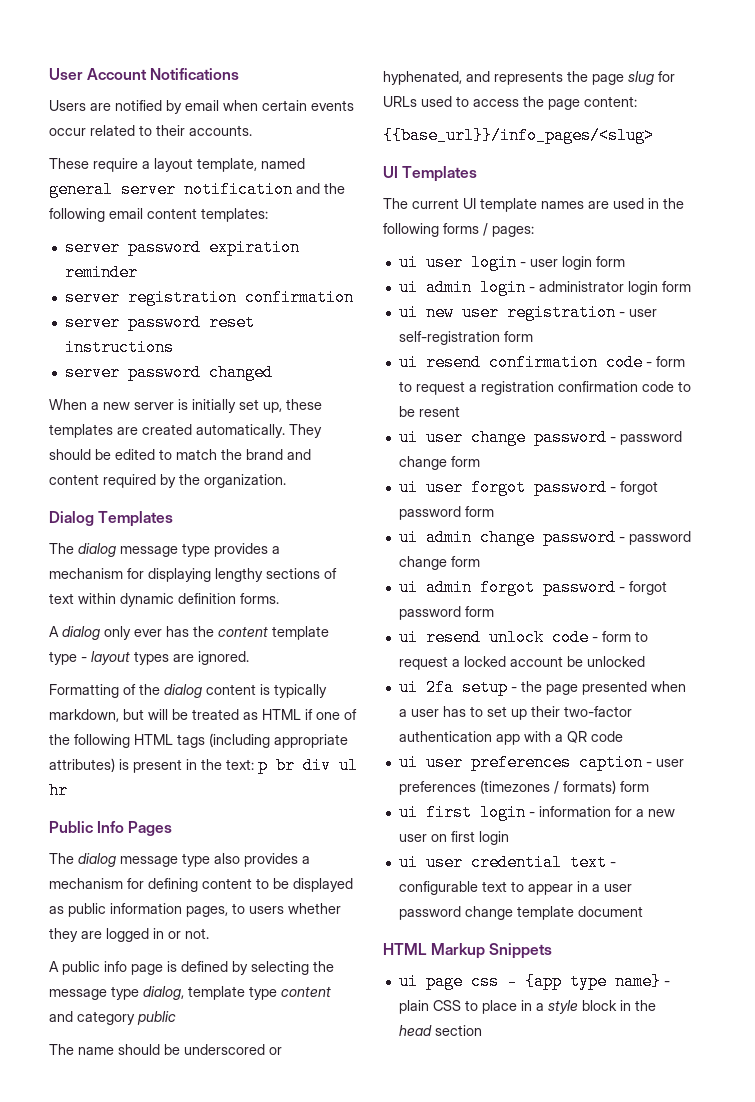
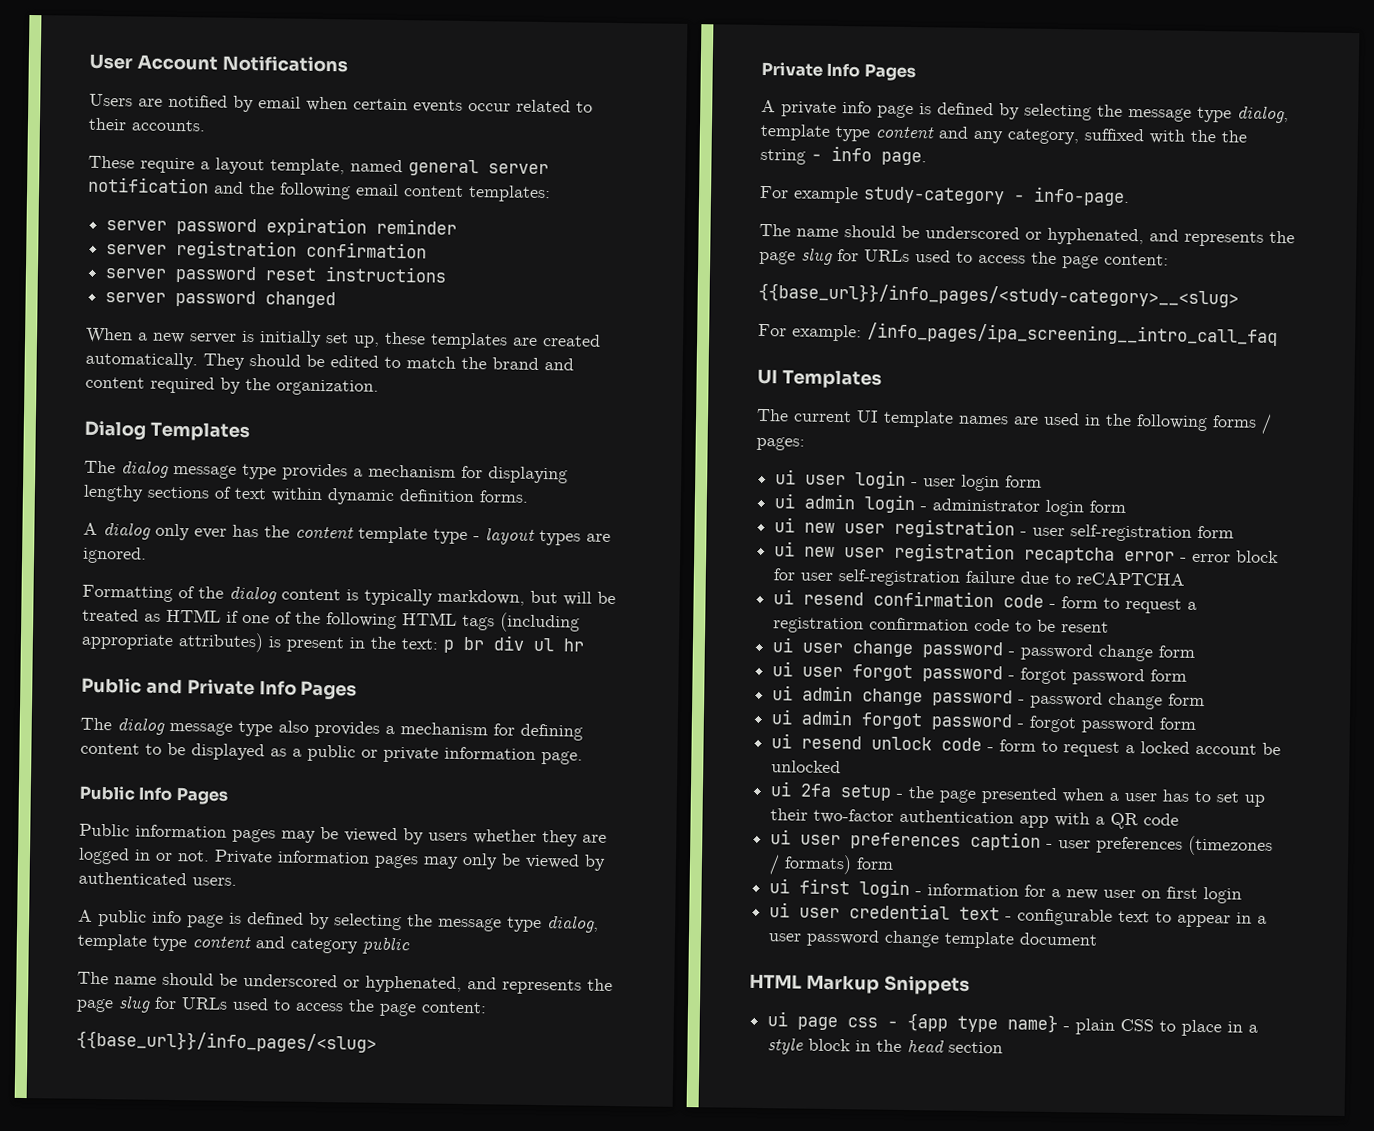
- Public Info Pages
+ Public and Private Info Pages
- The dialog message type also provides a mechanism for defining content to be displayed as public information pages, to users whether they are logged in or not.
+ The dialog message type also provides a mechanism for defining content to be displayed as a public or private information page.
+ Public Info Pages
+ Public information pages may be viewed by users whether they are logged in or not. Private information pages may only be viewed by authenticated users.
  {{base_url}}/info_pages/<slug>
+ Private Info Pages
+ A private info page is defined by selecting the message type dialog, template type content and any category, suffixed with the the string - info page.
+ For example study-category - info-page.
+ The name should be underscored or hyphenated, and represents the page slug for URLs used to access the page content:
+ {{base_url}}/info_pages/<study-category>__<slug>
+ For example: /info_pages/ipa_screening__intro_call_faq
+ ui new user registration recaptcha error - error block for user self-registration failure due to reCAPTCHA

